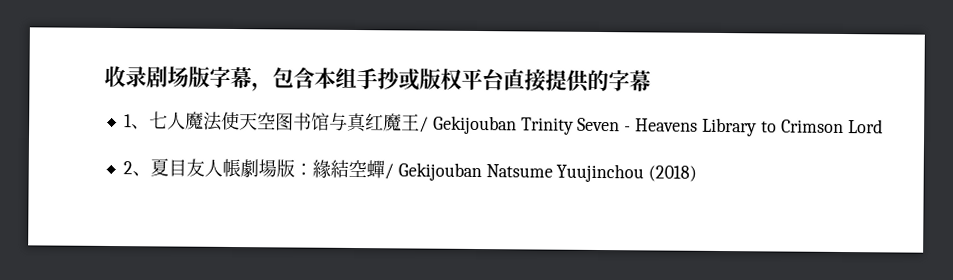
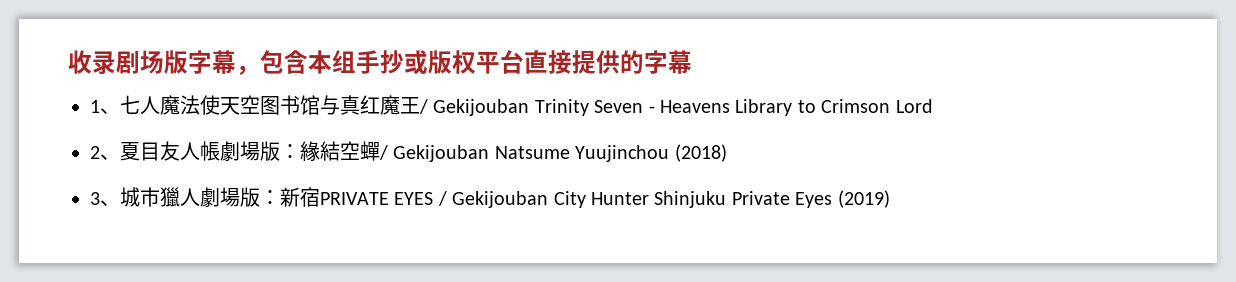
+ 3、城市獵人劇場版：新宿PRIVATE EYES / Gekijouban City Hunter Shinjuku Private Eyes (2019)

